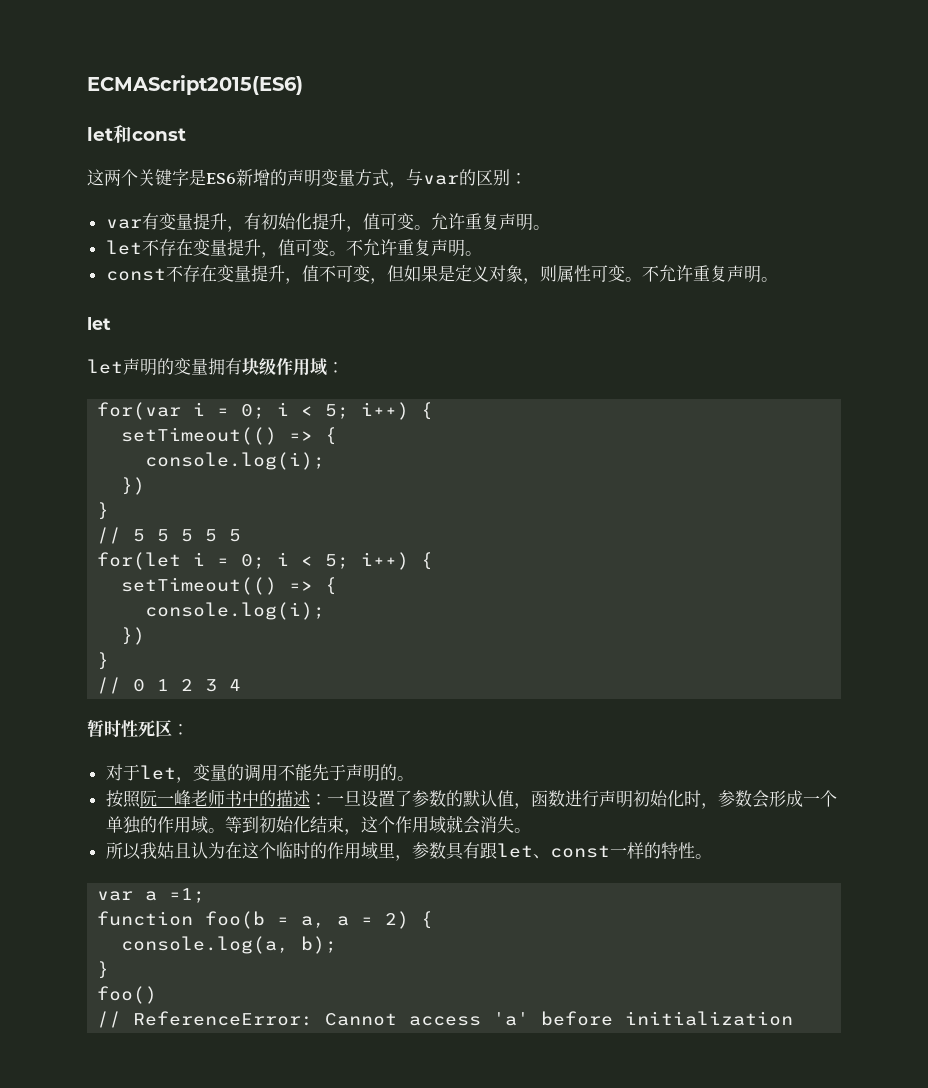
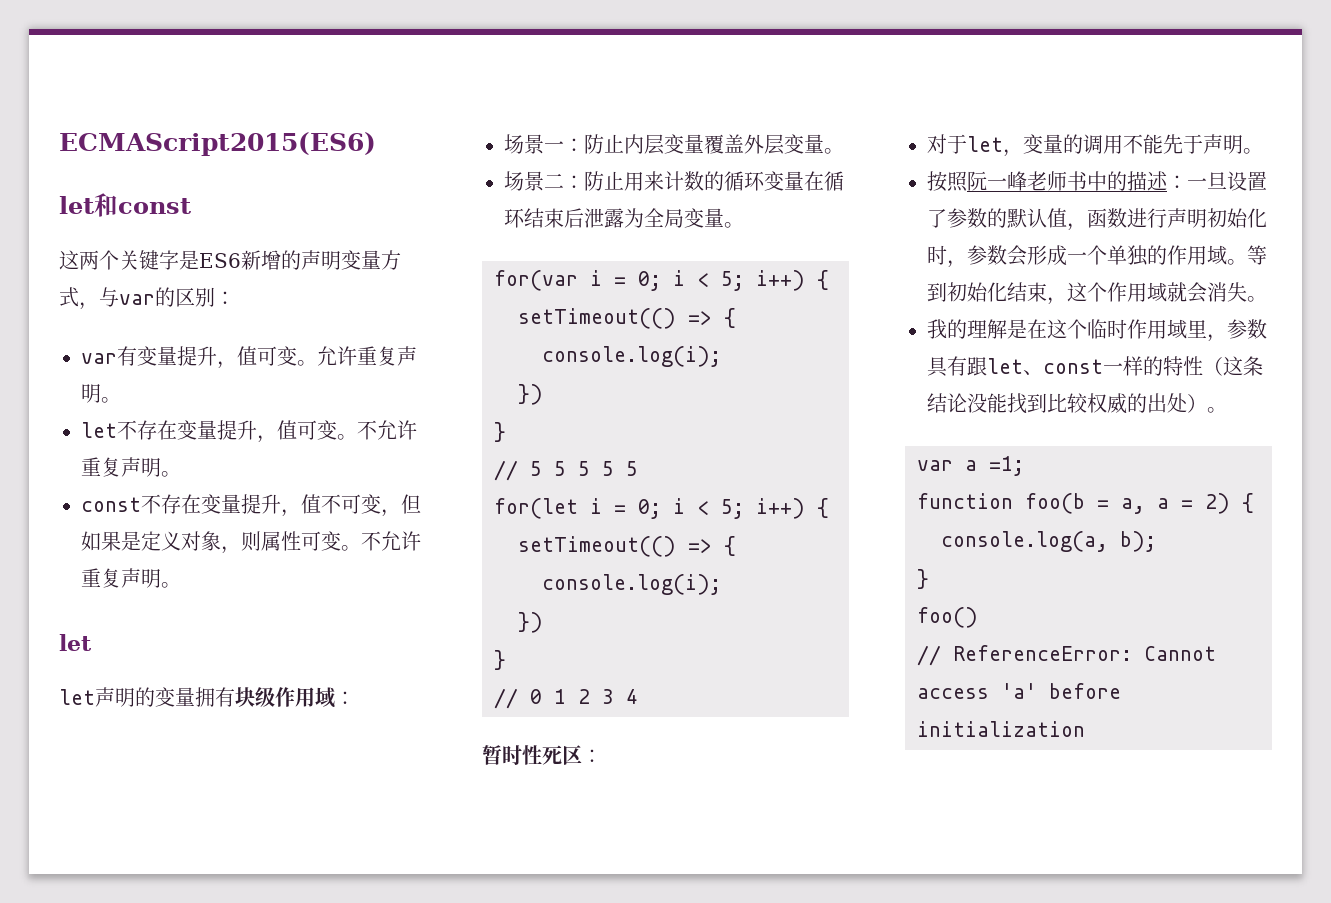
- var有变量提升，有初始化提升，值可变。
+ var有变量提升，值可变。
+ 场景一：防止内层变量覆盖外层变量。
+ 场景二：防止用来计数的循环变量在循环结束后泄露为全局变量。
- 对于let，变量的调用不能先于声明的。
+ 对于let，变量的调用不能先于声明。
- 所以我姑且认为在这个临时的作用域里，参数具有跟let、const一样的特性。
+ 我的理解是在这个临时作用域里，参数具有跟let、const一样的特性（这条结论没能找到比较权威的出处）。

